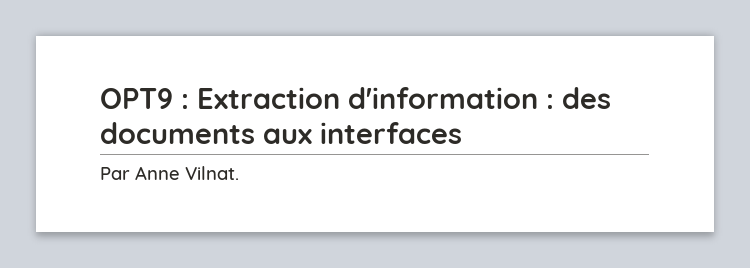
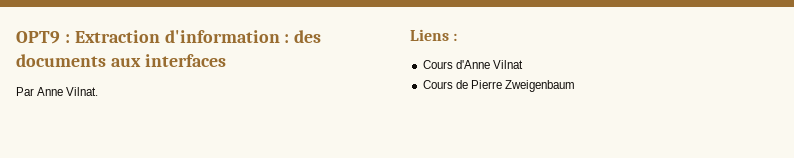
+ Liens :
+ Cours d'Anne Vilnat
+ Cours de Pierre Zweigenbaum

